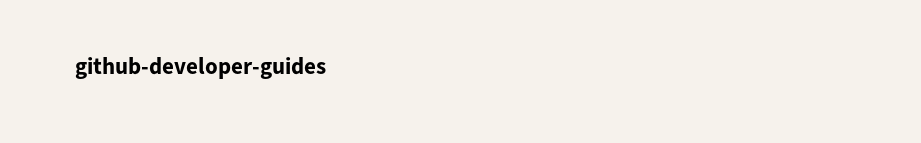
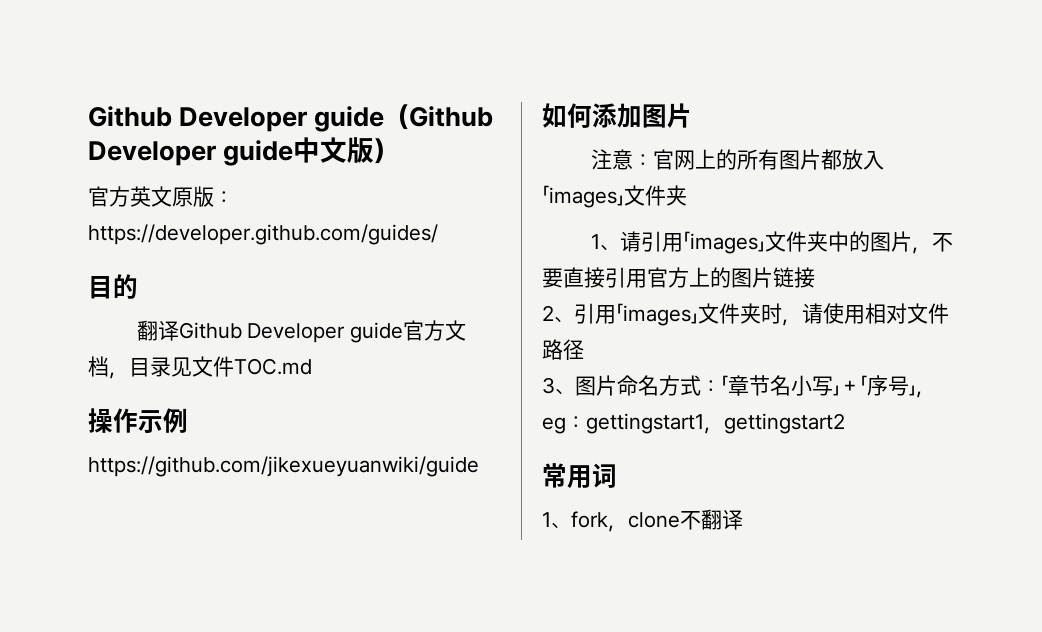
- github-developer-guides
+ Github Developer guide（Github Developer guide中文版）
+ 官方英文原版：https://developer.github.com/guides/
+ 目的
+ 翻译Github Developer guide官方文档，目录见文件TOC.md
+ 操作示例
+ https://github.com/jikexueyuanwiki/guide
+ 如何添加图片
+ 注意：官网上的所有图片都放入「images」文件夹
+ 1、请引用「images」文件夹中的图片，不要直接引用官方上的图片链接
+ 2、引用「images」文件夹时，请使用相对文件路径
+ 3、图片命名方式：「章节名小写」＋「序号」，eg：gettingstart1，gettingstart2
+ 常用词
+ 1、fork，clone不翻译

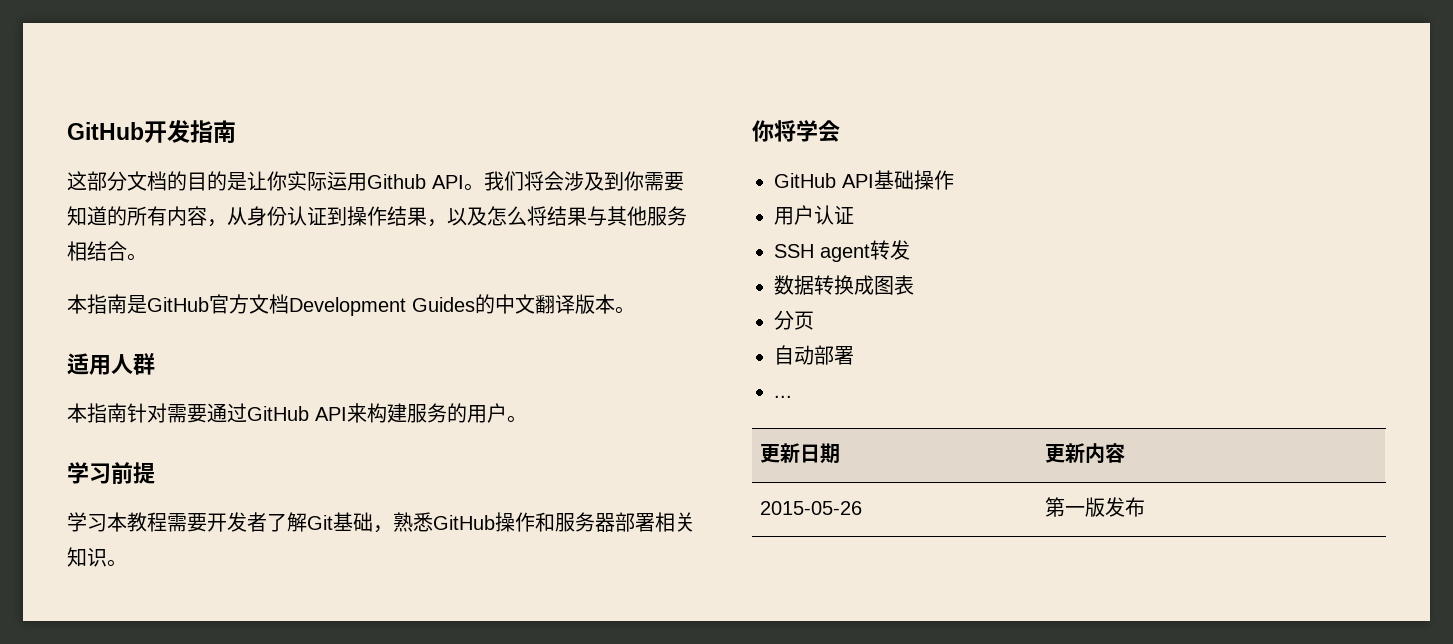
- Github Developer guide（Github Developer guide中文版）
- 官方英文原版：https://developer.github.com/guides/
- 目的
- 翻译Github Developer guide官方文档，目录见文件TOC.md
- 操作示例
- https://github.com/jikexueyuanwiki/guide
- 如何添加图片
- 注意：官网上的所有图片都放入「images」文件夹
- 1、请引用「images」文件夹中的图片，不要直接引用官方上的图片链接
- 2、引用「images」文件夹时，请使用相对文件路径
- 3、图片命名方式：「章节名小写」＋「序号」，eg：gettingstart1，gettingstart2
- 常用词
- 1、fork，clone不翻译
+ GitHub开发指南
+ 这部分文档的目的是让你实际运用Github API。我们将会涉及到你需要知道的所有内容，从身份认证到操作结果，以及怎么将结果与其他服务相结合。
+ 本指南是GitHub官方文档Development Guides的中文翻译版本。
+ 适用人群
+ 本指南针对需要通过GitHub API来构建服务的用户。
+ 学习前提
+ 学习本教程需要开发者了解Git基础，熟悉GitHub操作和服务器部署相关知识。
+ 你将学会
+ GitHub API基础操作
+ 用户认证
+ SSH agent转发
+ 数据转换成图表
+ 分页
+ 自动部署
+ ...
+ 更新日期 | 更新内容
+ 2015-05-26 | 第一版发布

